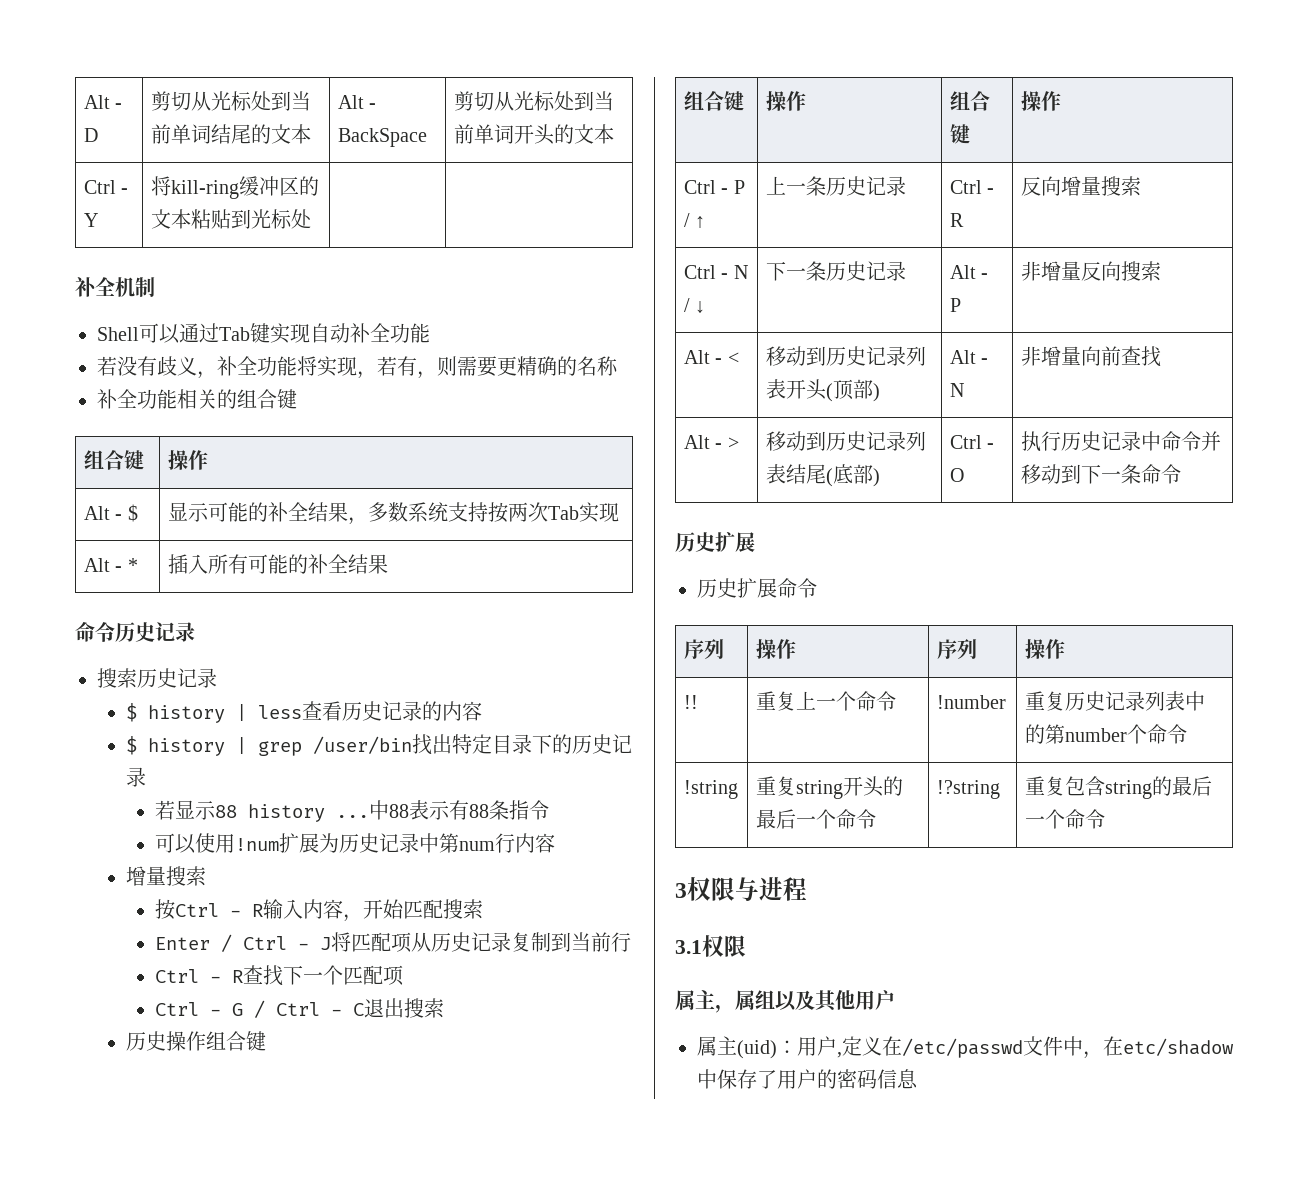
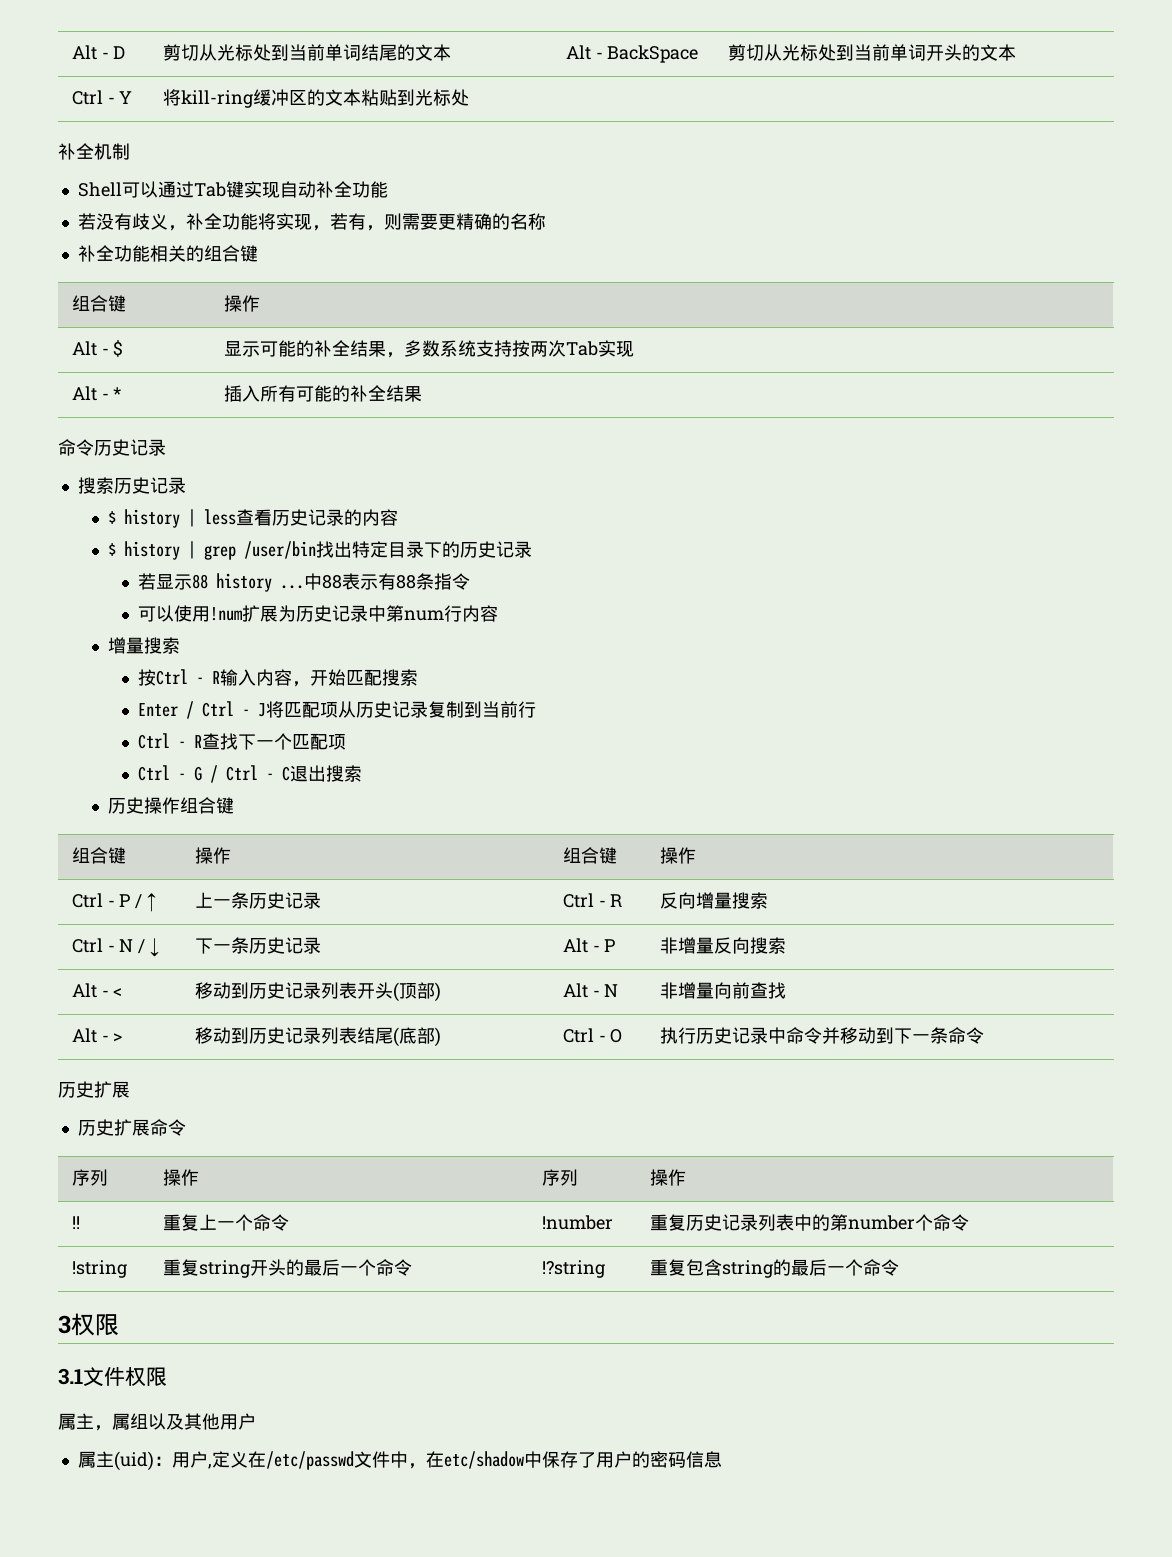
- 3权限与进程
+ 3权限
- 3.1权限
+ 3.1文件权限

